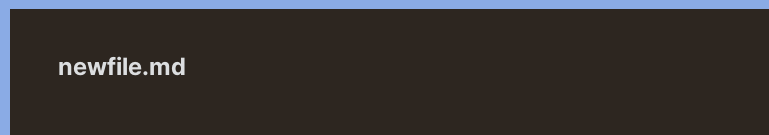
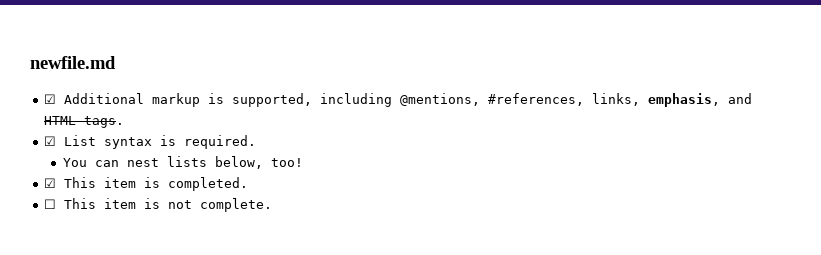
+ ☑ Additional markup is supported, including @mentions, #references, links, emphasis, and HTML tags.
+ ☑ List syntax is required.
+ You can nest lists below, too!
+ ☑ This item is completed.
+ ☐ This item is not complete.

